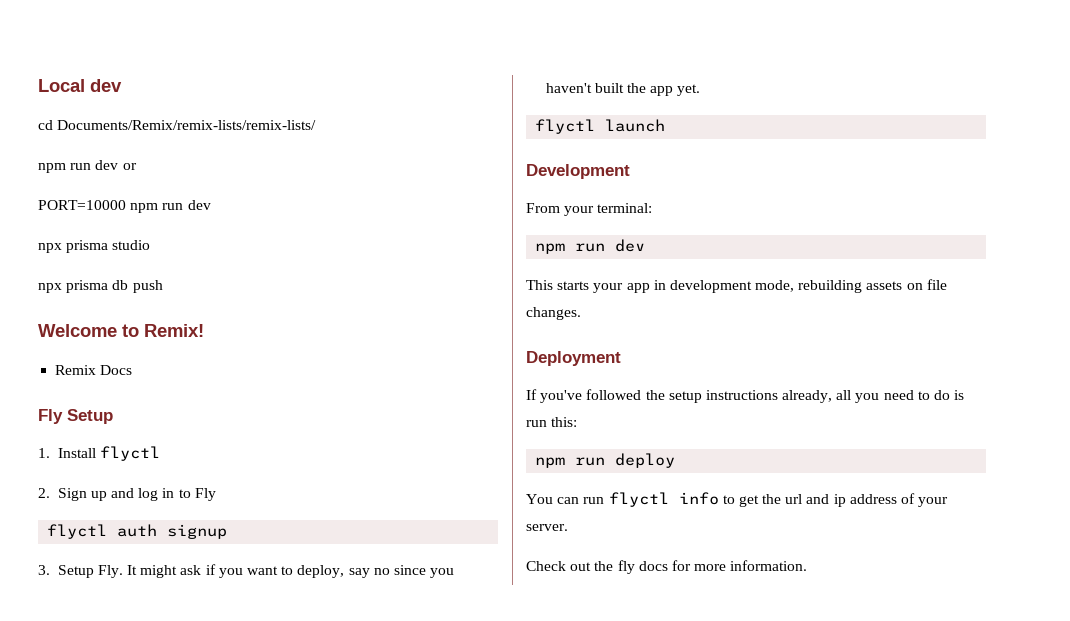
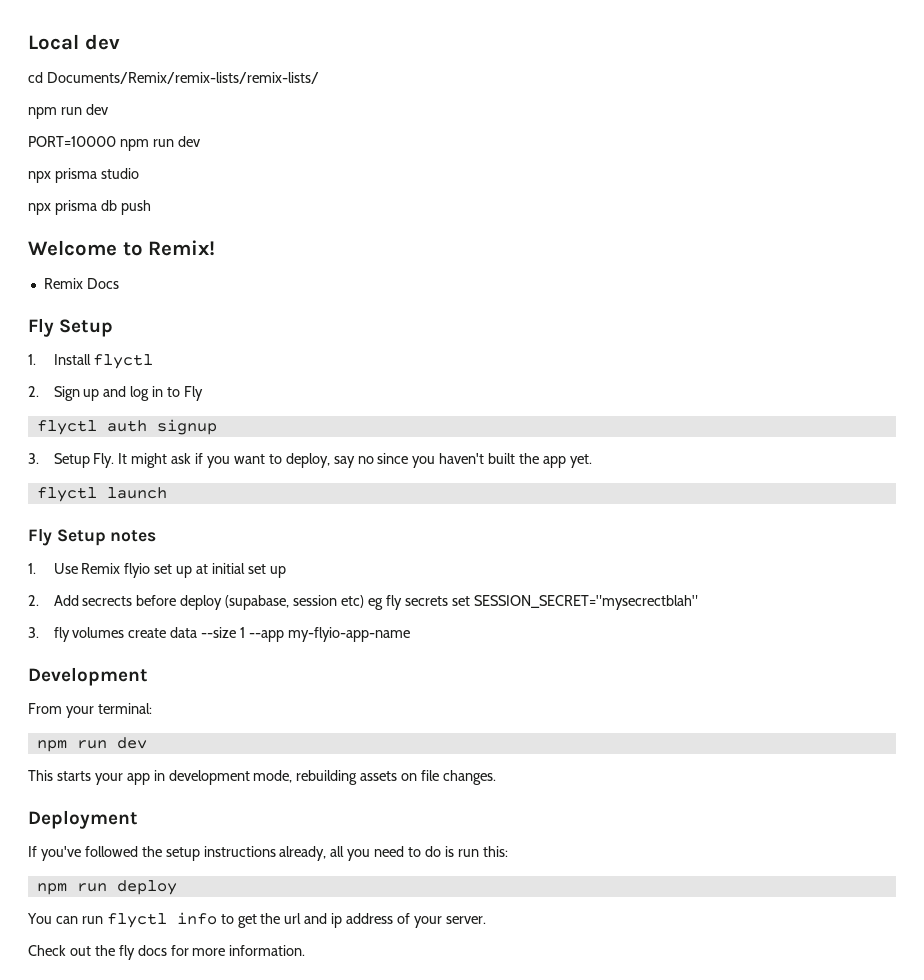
  cd Documents/Remix/remix-lists/remix-lists/
- npm run dev or
+ npm run dev
+ Fly Setup notes
+ 1. Use Remix flyio set up at initial set up
+ 2. Add secrects before deploy (supabase, session etc) eg fly secrets set SESSION_SECRET="mysecrectblah"
+ 3. fly volumes create data --size 1 --app my-flyio-app-name

